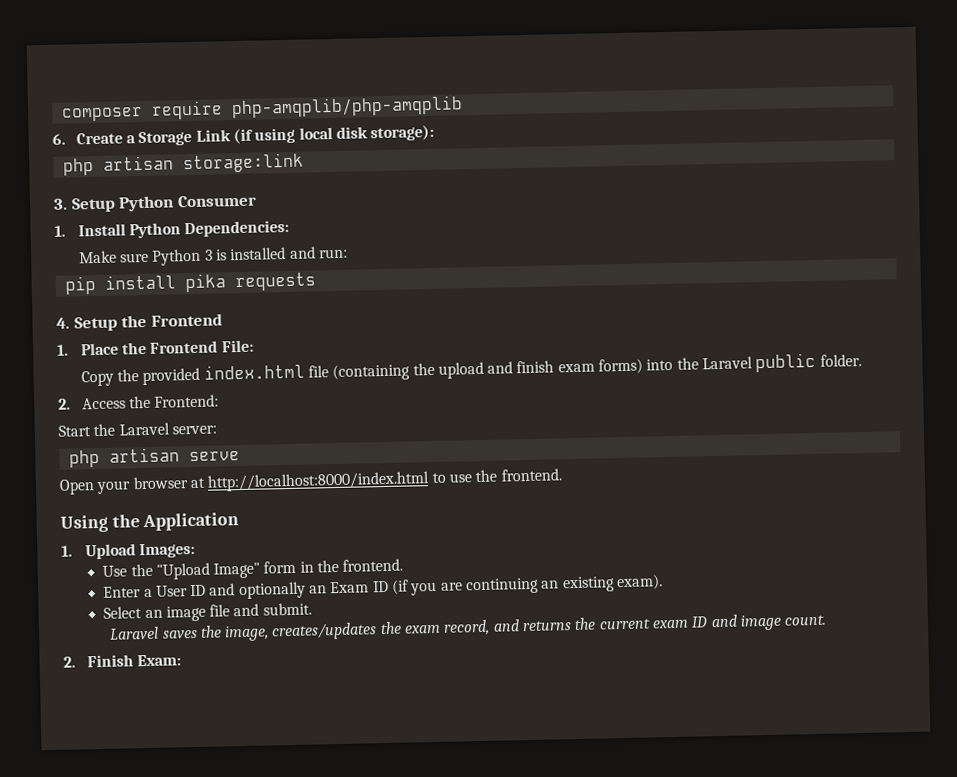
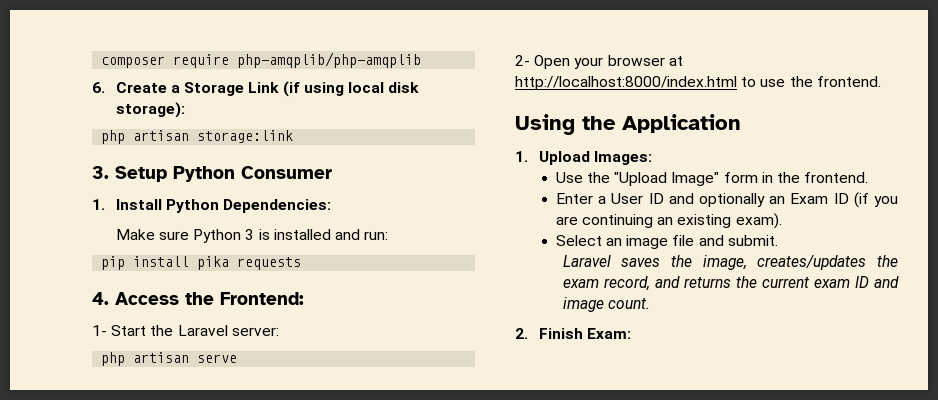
- 4. Setup the Frontend
- 1. Place the Frontend File:
- Copy the provided index.html file (containing the upload and finish exam forms) into the Laravel public folder.
- 2. Access the Frontend:
+ 4. Access the Frontend:
- Start the Laravel server:
+ 1- Start the Laravel server:
- Open your browser at http://localhost:8000/index.html to use the frontend.
+ 2- Open your browser at http://localhost:8000/index.html to use the frontend.

